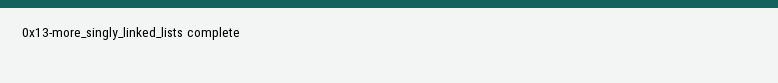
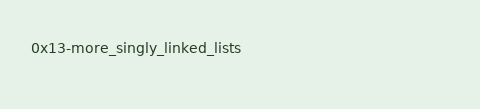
- 0x13-more_singly_linked_lists complete
+ 0x13-more_singly_linked_lists

